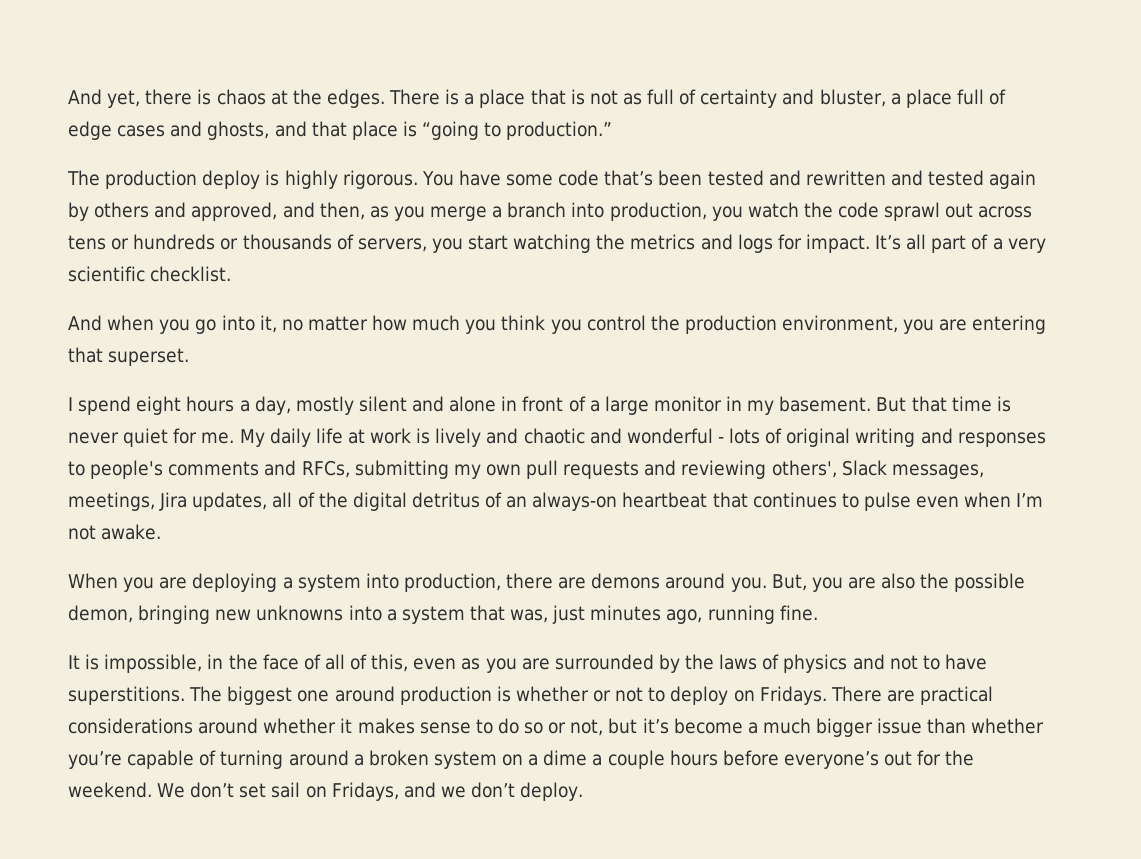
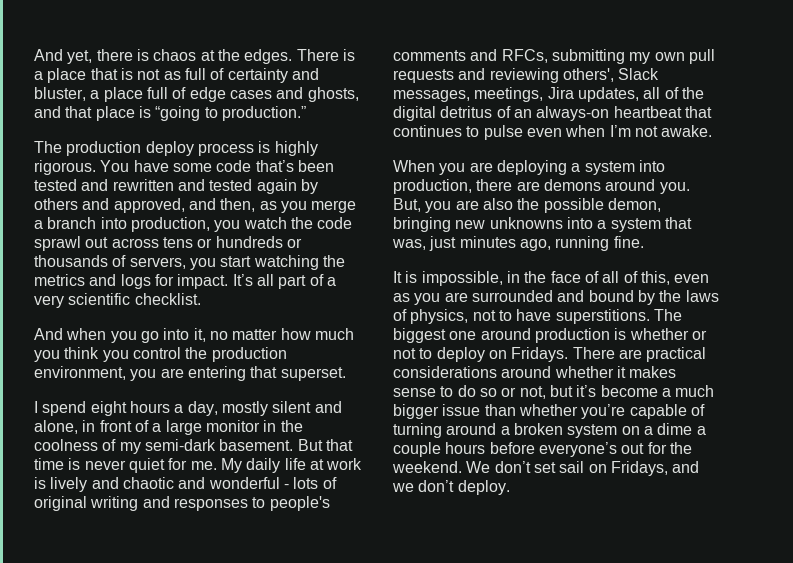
- The production deploy is highly rigorous.
+ The production deploy process is highly rigorous.
- I spend eight hours a day, mostly silent and alone in front of a large monitor in my basement.
+ I spend eight hours a day, mostly silent and alone, in front of a large monitor in the coolness of my semi-dark basement.
- It is impossible, in the face of all of this, even as you are surrounded by the laws of physics and not to have superstitions.
+ It is impossible, in the face of all of this, even as you are surrounded and bound by the laws of physics, not to have superstitions.

